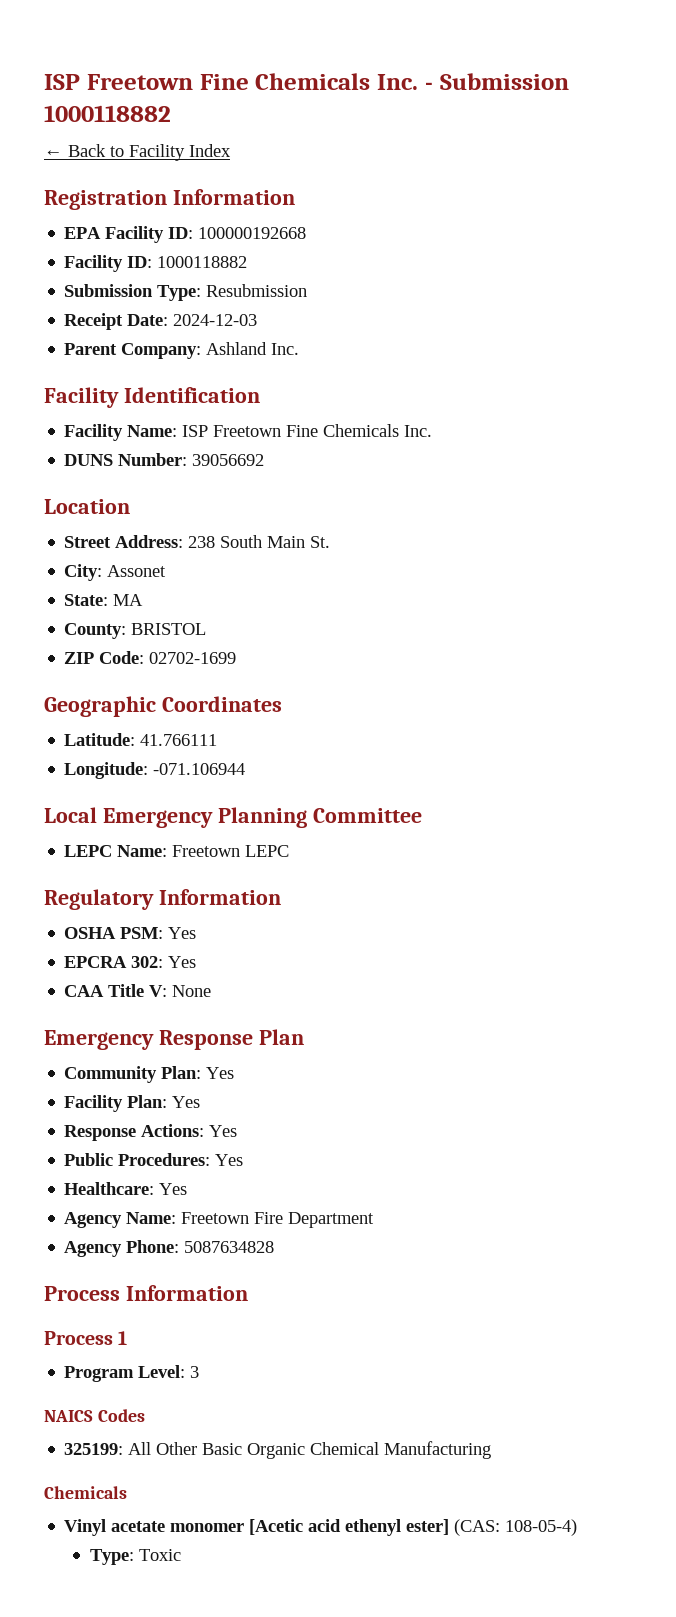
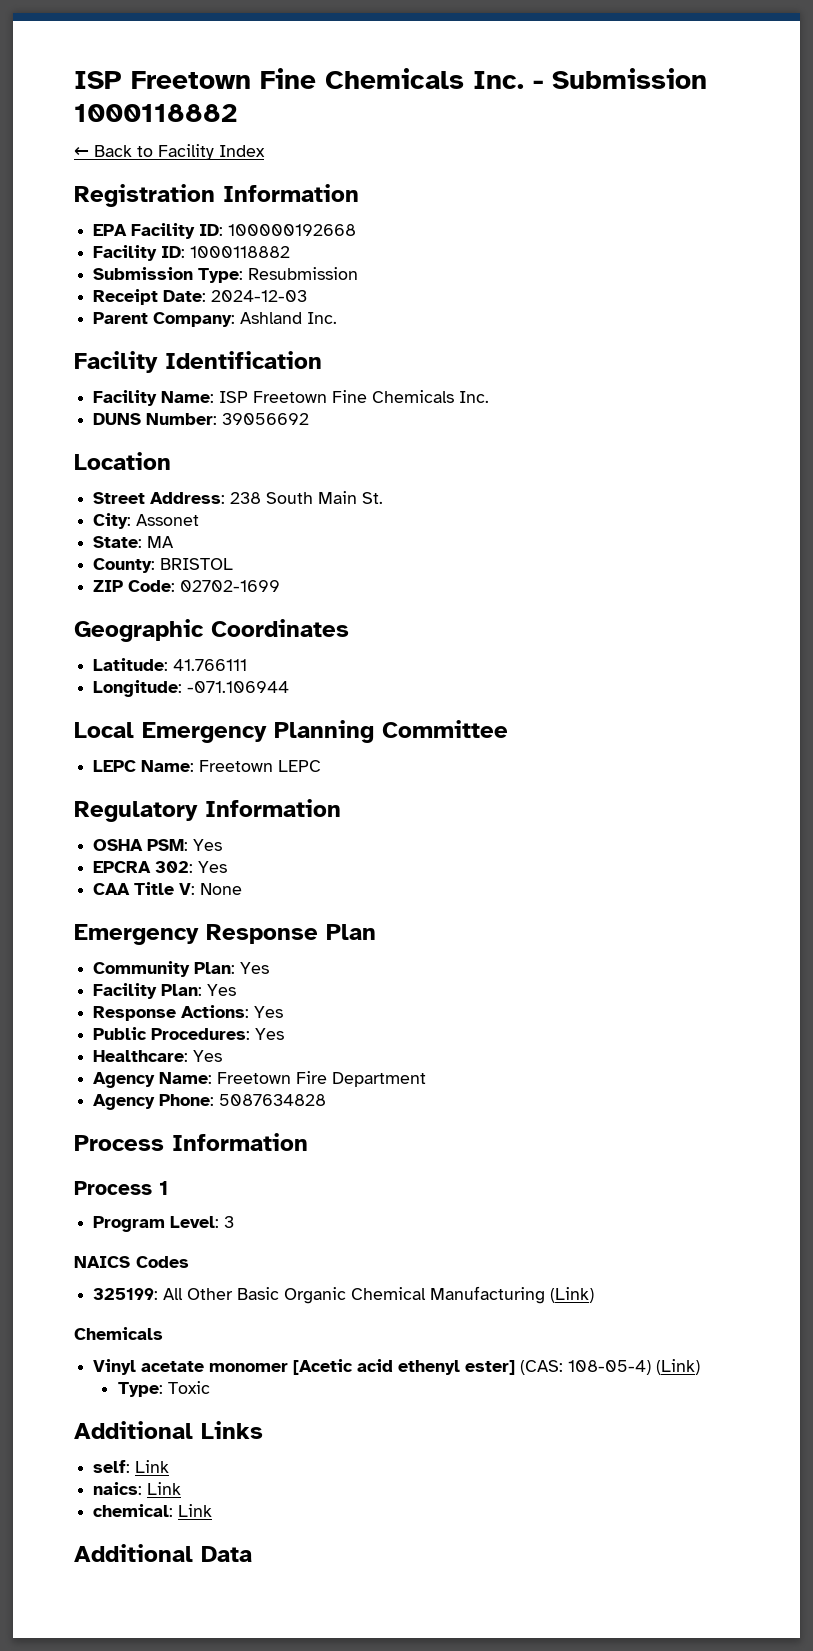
- 325199: All Other Basic Organic Chemical Manufacturing
+ 325199: All Other Basic Organic Chemical Manufacturing (Link)
- Vinyl acetate monomer [Acetic acid ethenyl ester] (CAS: 108-05-4)
+ Vinyl acetate monomer [Acetic acid ethenyl ester] (CAS: 108-05-4) (Link)
+ Additional Links
+ self: Link
+ naics: Link
+ chemical: Link
+ Additional Data

